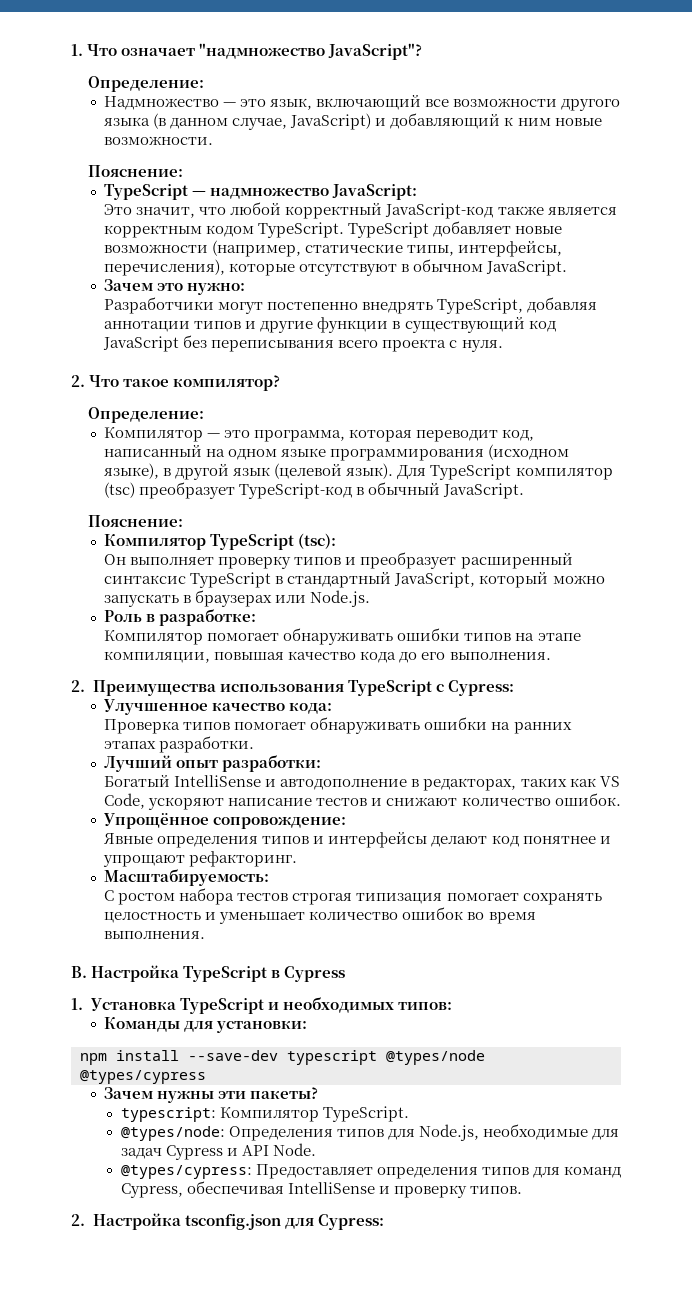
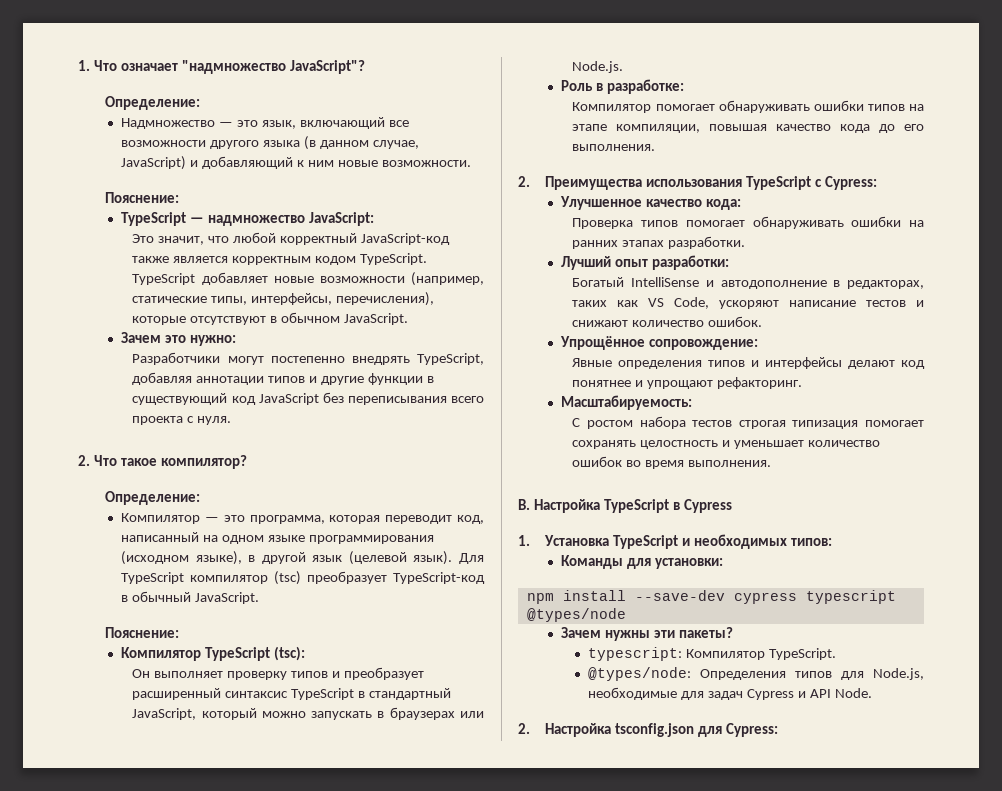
- npm install --save-dev typescript @types/node @types/cypress
+ npm install --save-dev cypress typescript @types/node
- @types/cypress: Предоставляет определения типов для команд Cypress, обеспечивая IntelliSense и проверку типов.

